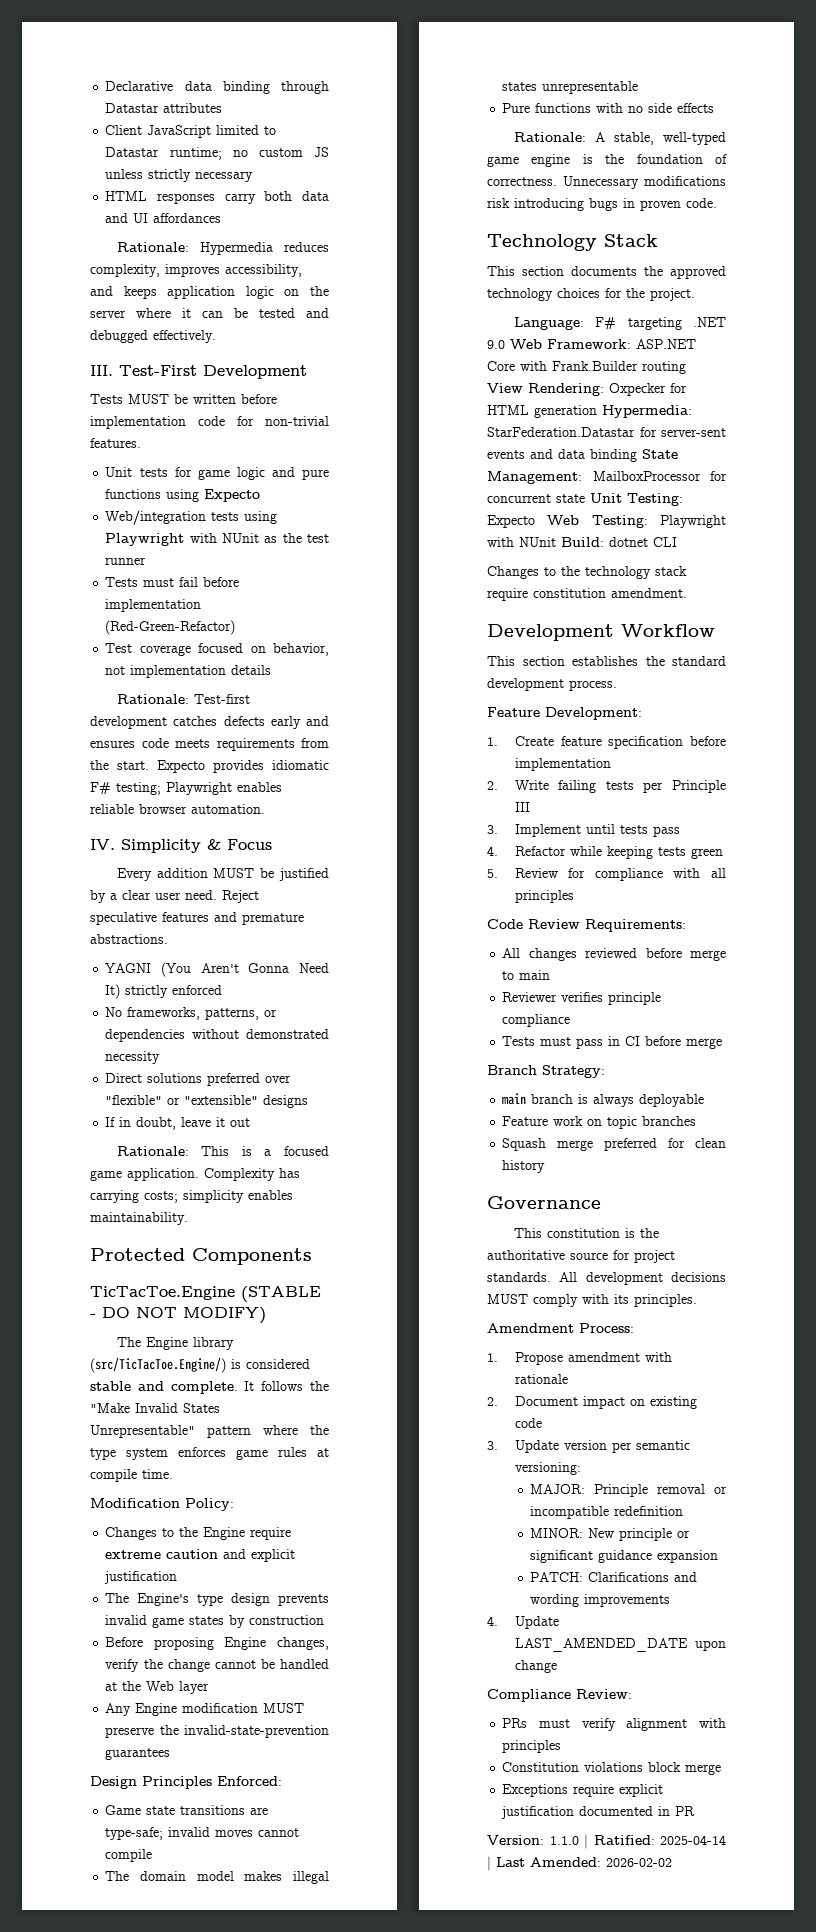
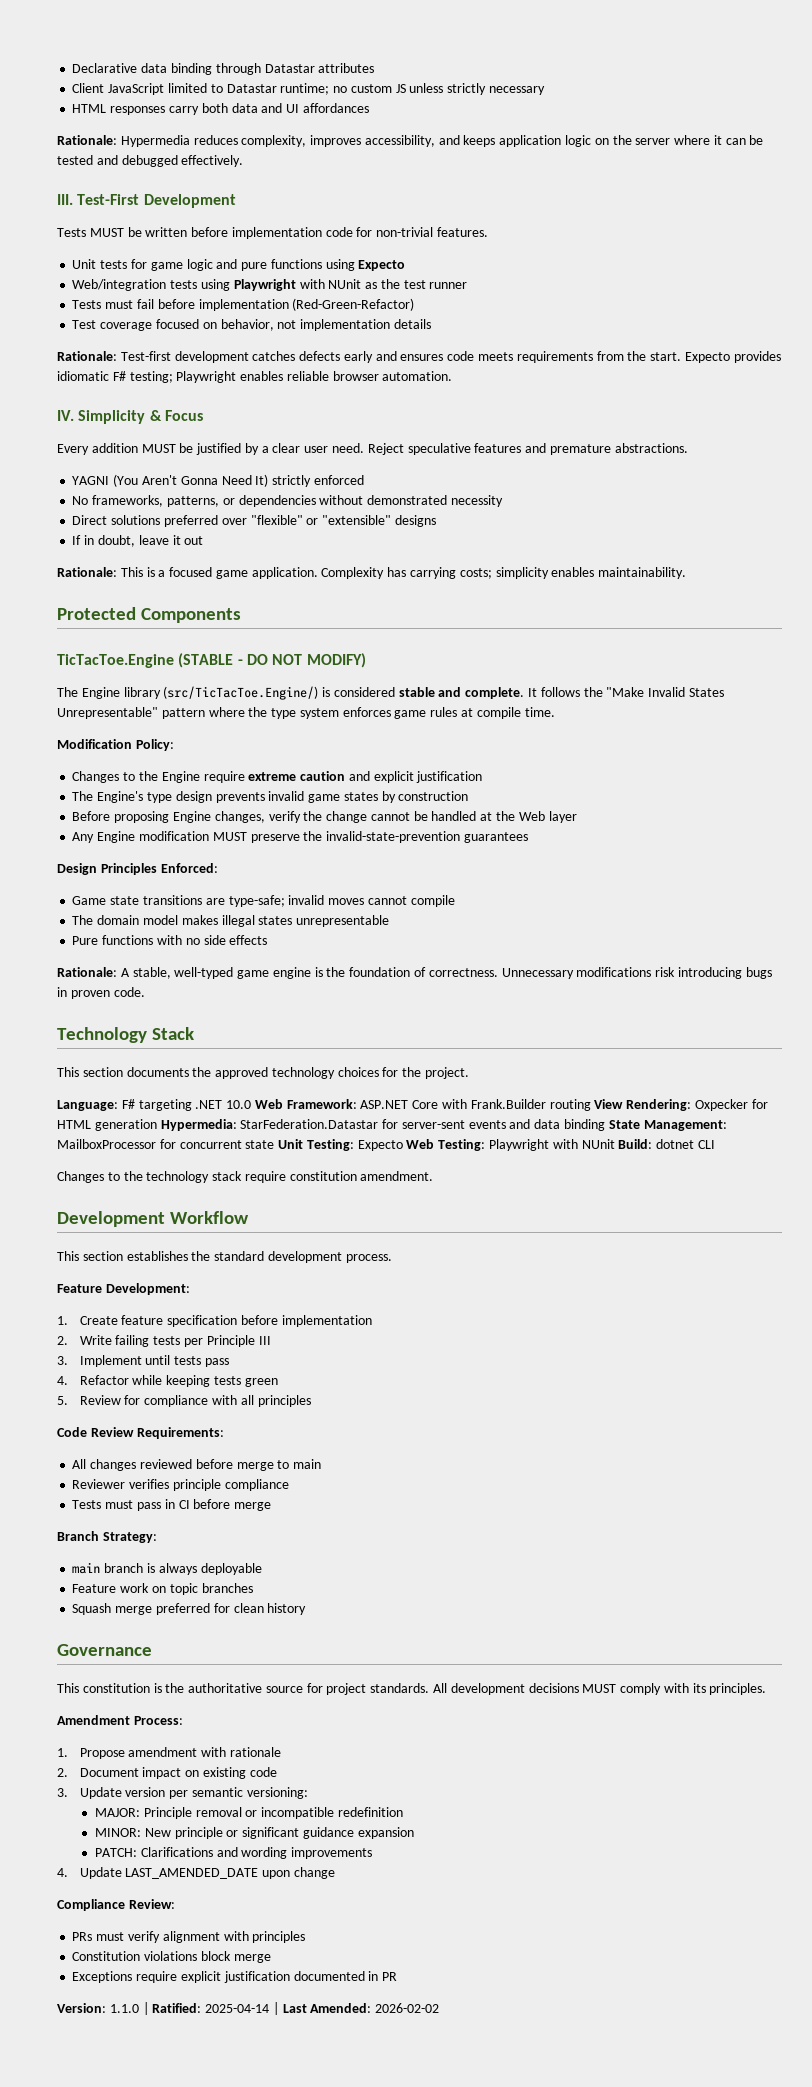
- Language: F# targeting .NET 9.0 Web Framework: ASP.NET Core with Frank.Builder routing View Rendering: Oxpecker for HTML generation Hypermedia: StarFederation.Datastar for server-sent events and data binding State Management: MailboxProcessor for concurrent state Unit Testing: Expecto Web Testing: Playwright with NUnit Build: dotnet CLI
+ Language: F# targeting .NET 10.0 Web Framework: ASP.NET Core with Frank.Builder routing View Rendering: Oxpecker for HTML generation Hypermedia: StarFederation.Datastar for server-sent events and data binding State Management: MailboxProcessor for concurrent state Unit Testing: Expecto Web Testing: Playwright with NUnit Build: dotnet CLI

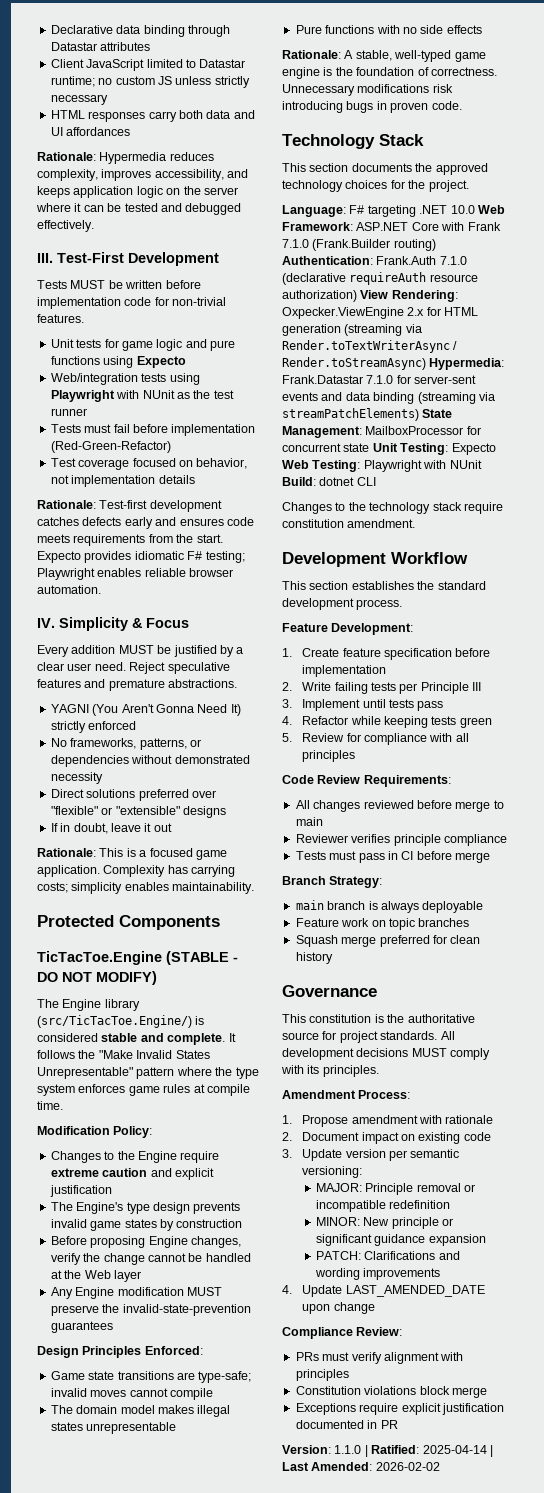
- Language: F# targeting .NET 10.0 Web Framework: ASP.NET Core with Frank.Builder routing View Rendering: Oxpecker for HTML generation Hypermedia: StarFederation.Datastar for server-sent events and data binding State Management: MailboxProcessor for concurrent state Unit Testing: Expecto Web Testing: Playwright with NUnit Build: dotnet CLI
+ Language: F# targeting .NET 10.0 Web Framework: ASP.NET Core with Frank 7.1.0 (Frank.Builder routing) Authentication: Frank.Auth 7.1.0 (declarative requireAuth resource authorization) View Rendering: Oxpecker.ViewEngine 2.x for HTML generation (streaming via Render.toTextWriterAsync / Render.toStreamAsync) Hypermedia: Frank.Datastar 7.1.0 for server-sent events and data binding (streaming via streamPatchElements) State Management: MailboxProcessor for concurrent state Unit Testing: Expecto Web Testing: Playwright with NUnit Build: dotnet CLI

